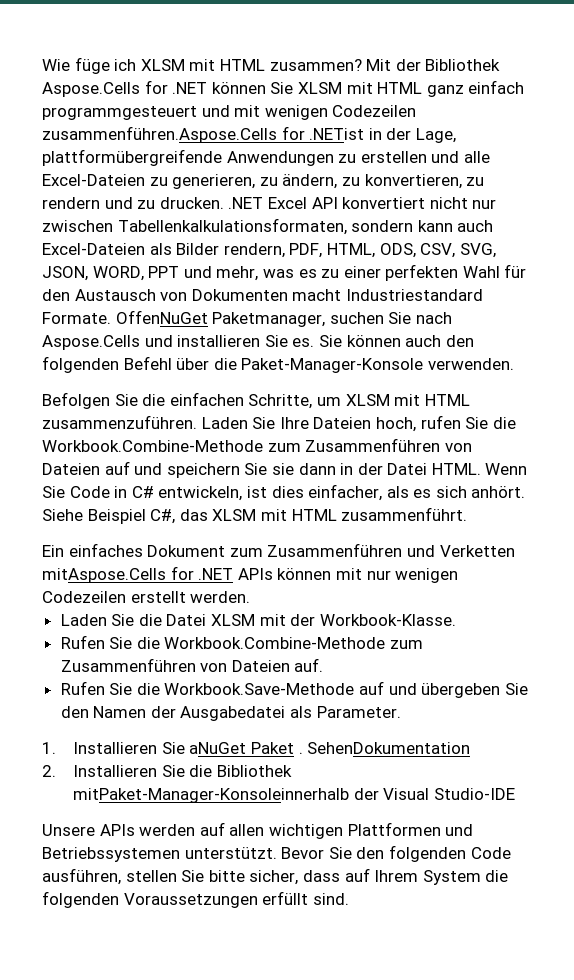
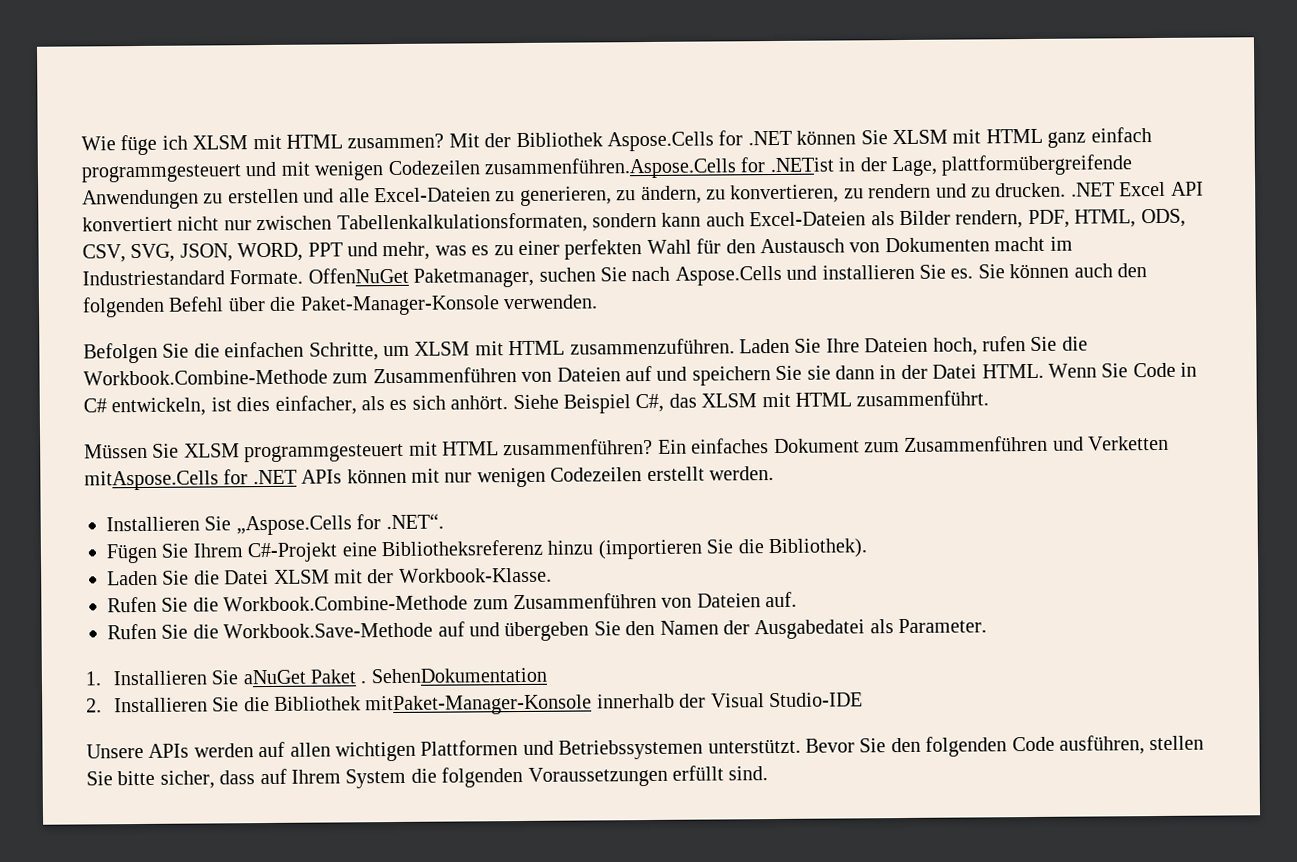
- Mit der Bibliothek Aspose.Cells for .NET können Sie XLSM mit HTML ganz einfach programmgesteuert und mit wenigen Codezeilen zusammenführen.Aspose.Cells for .NETist in der Lage, plattformübergreifende Anwendungen zu erstellen und alle Excel-Dateien zu generieren, zu ändern, zu konvertieren, zu rendern und zu drucken. .NET Excel API konvertiert nicht nur zwischen Tabellenkalkulationsformaten, sondern kann auch Excel-Dateien als Bilder rendern, PDF, HTML, ODS, CSV, SVG, JSON, WORD, PPT und mehr, was es zu einer perfekten Wahl für den Austausch von Dokumenten macht Industriestandard Formate.
+ Mit der Bibliothek Aspose.Cells for .NET können Sie XLSM mit HTML ganz einfach programmgesteuert und mit wenigen Codezeilen zusammenführen.Aspose.Cells for .NETist in der Lage, plattformübergreifende Anwendungen zu erstellen und alle Excel-Dateien zu generieren, zu ändern, zu konvertieren, zu rendern und zu drucken. .NET Excel API konvertiert nicht nur zwischen Tabellenkalkulationsformaten, sondern kann auch Excel-Dateien als Bilder rendern, PDF, HTML, ODS, CSV, SVG, JSON, WORD, PPT und mehr, was es zu einer perfekten Wahl für den Austausch von Dokumenten macht im Industriestandard Formate.
+ Müssen Sie XLSM programmgesteuert mit HTML zusammenführen?
+ Installieren Sie „Aspose.Cells for .NET“.
+ Fügen Sie Ihrem C#-Projekt eine Bibliotheksreferenz hinzu (importieren Sie die Bibliothek).
- 2. Installieren Sie die Bibliothek mitPaket-Manager-Konsoleinnerhalb der Visual Studio-IDE
+ 2. Installieren Sie die Bibliothek mitPaket-Manager-Konsole innerhalb der Visual Studio-IDE

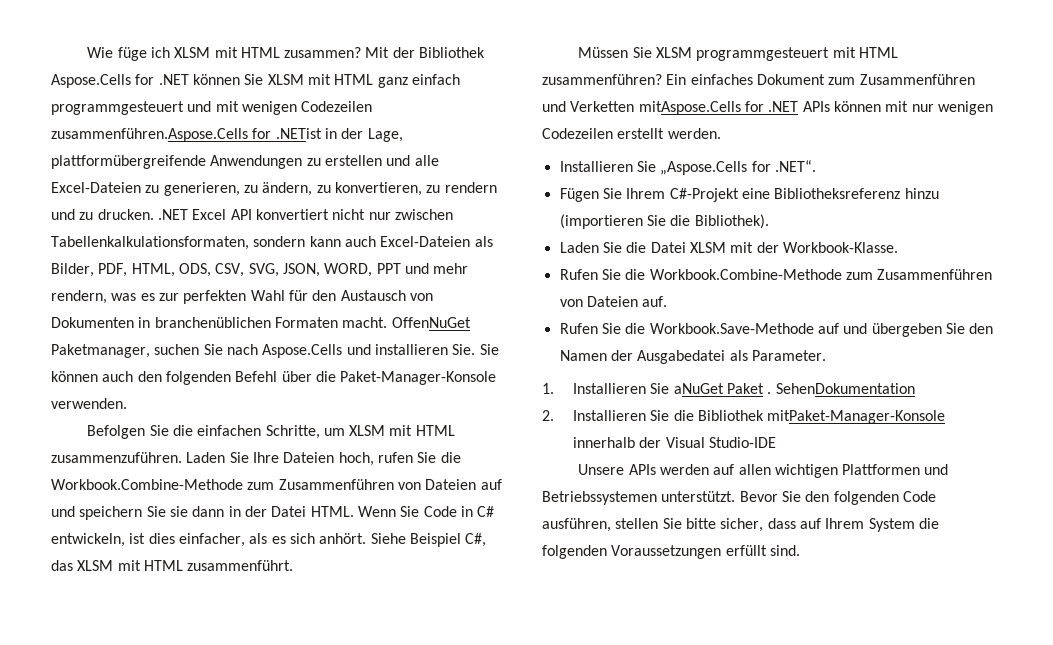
- Mit der Bibliothek Aspose.Cells for .NET können Sie XLSM mit HTML ganz einfach programmgesteuert und mit wenigen Codezeilen zusammenführen.Aspose.Cells for .NETist in der Lage, plattformübergreifende Anwendungen zu erstellen und alle Excel-Dateien zu generieren, zu ändern, zu konvertieren, zu rendern und zu drucken. .NET Excel API konvertiert nicht nur zwischen Tabellenkalkulationsformaten, sondern kann auch Excel-Dateien als Bilder rendern, PDF, HTML, ODS, CSV, SVG, JSON, WORD, PPT und mehr, was es zu einer perfekten Wahl für den Austausch von Dokumenten macht im Industriestandard Formate.
+ Mit der Bibliothek Aspose.Cells for .NET können Sie XLSM mit HTML ganz einfach programmgesteuert und mit wenigen Codezeilen zusammenführen.Aspose.Cells for .NETist in der Lage, plattformübergreifende Anwendungen zu erstellen und alle Excel-Dateien zu generieren, zu ändern, zu konvertieren, zu rendern und zu drucken. .NET Excel API konvertiert nicht nur zwischen Tabellenkalkulationsformaten, sondern kann auch Excel-Dateien als Bilder, PDF, HTML, ODS, CSV, SVG, JSON, WORD, PPT und mehr rendern, was es zur perfekten Wahl für den Austausch von Dokumenten in branchenüblichen Formaten macht.
- OffenNuGet Paketmanager, suchen Sie nach Aspose.Cells und installieren Sie es. Sie können auch den folgenden Befehl über die Paket-Manager-Konsole verwenden.
+ OffenNuGet Paketmanager, suchen Sie nach Aspose.Cells und installieren Sie. Sie können auch den folgenden Befehl über die Paket-Manager-Konsole verwenden.

